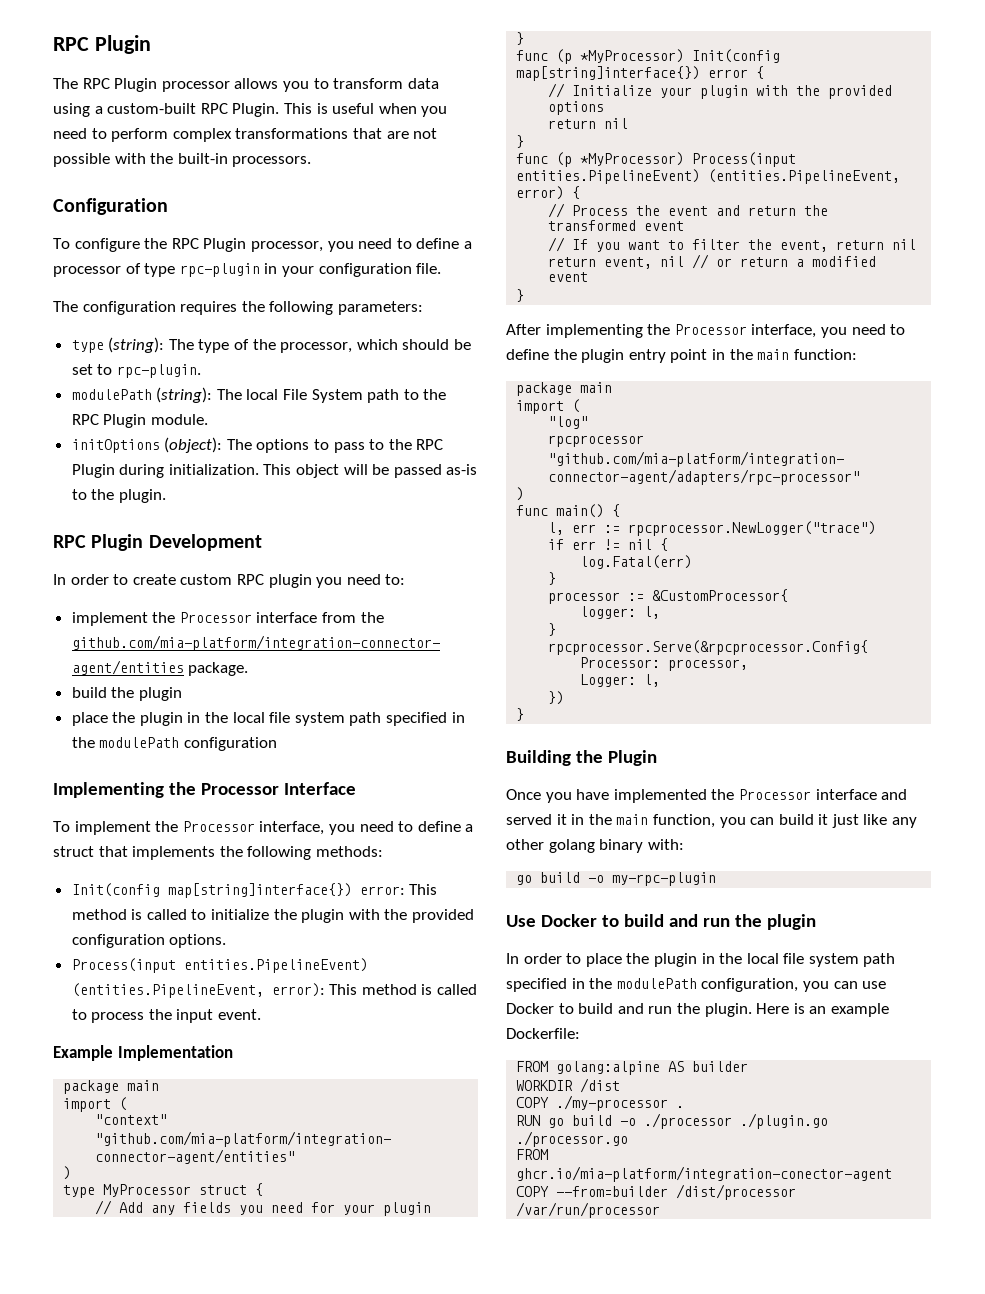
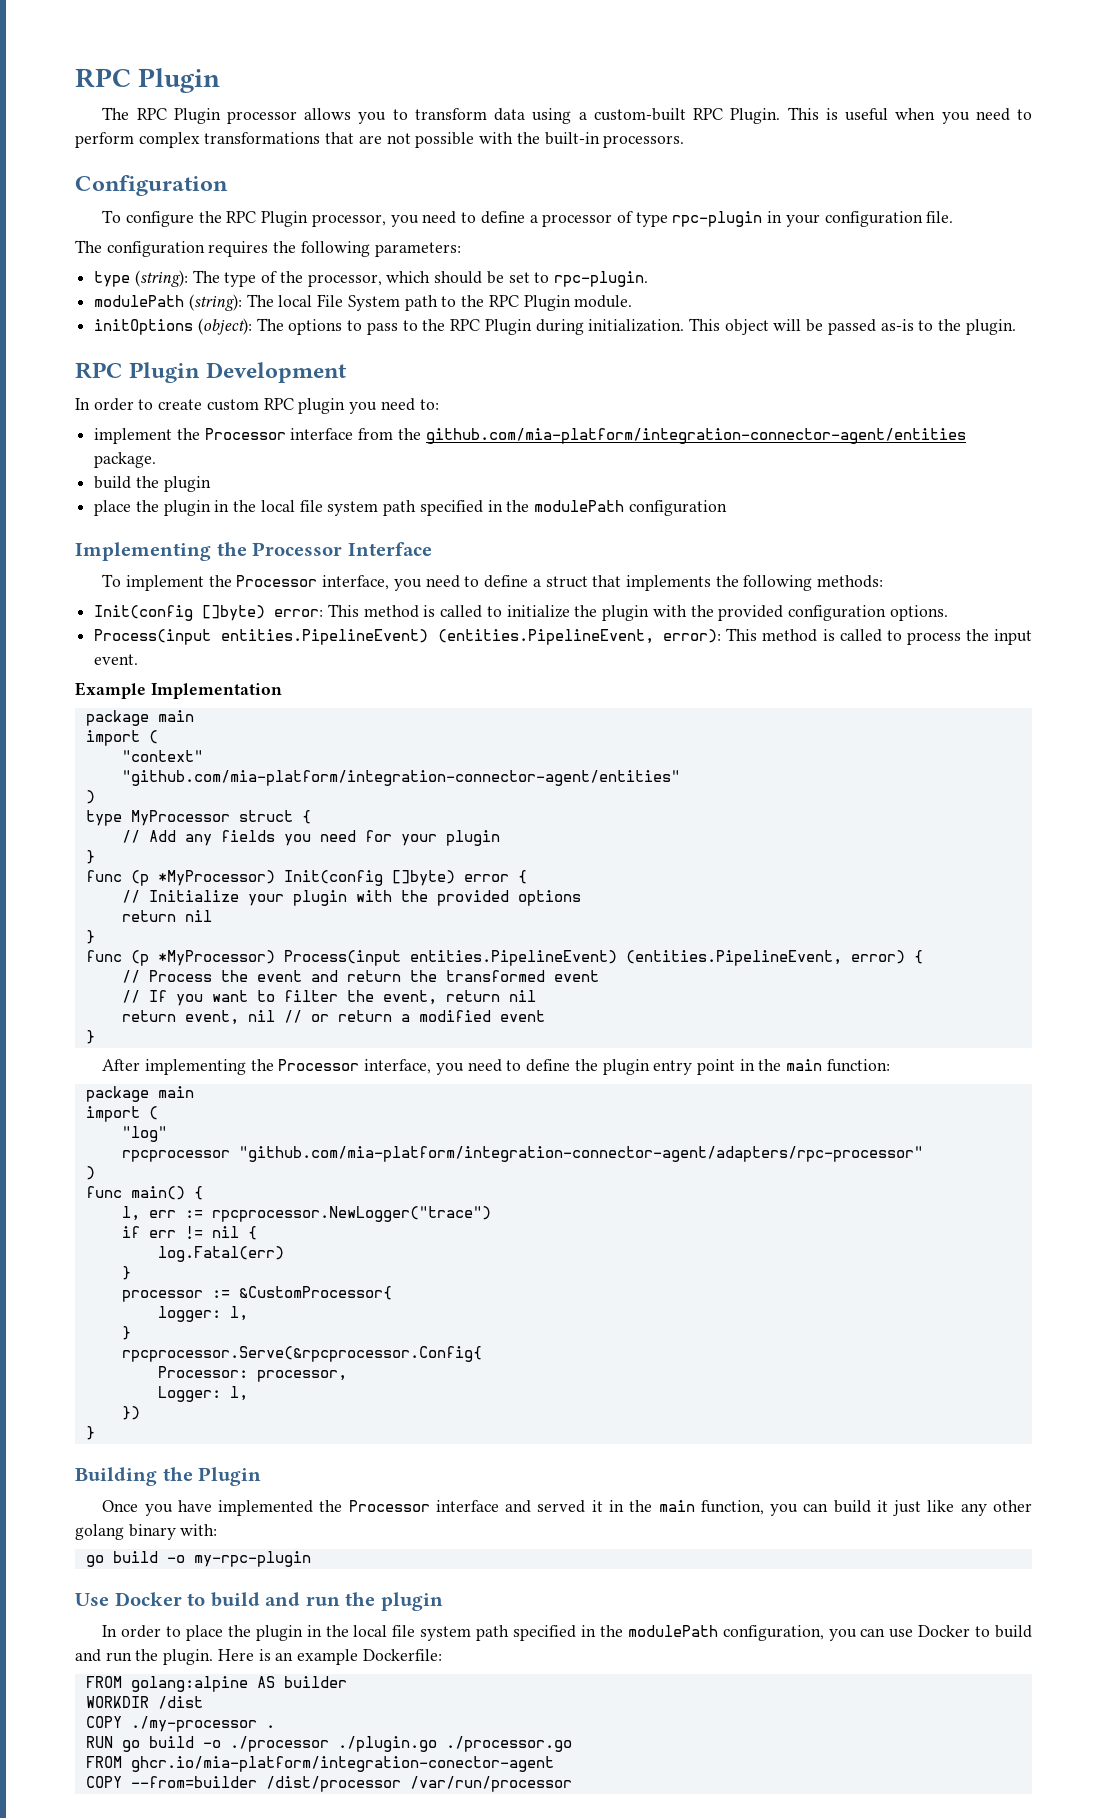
- Init(config map[string]interface{}) error: This method is called to initialize the plugin with the provided configuration options.
+ Init(config []byte) error: This method is called to initialize the plugin with the provided configuration options.
- func (p *MyProcessor) Init(config map[string]interface{}) error {
+ func (p *MyProcessor) Init(config []byte) error {

